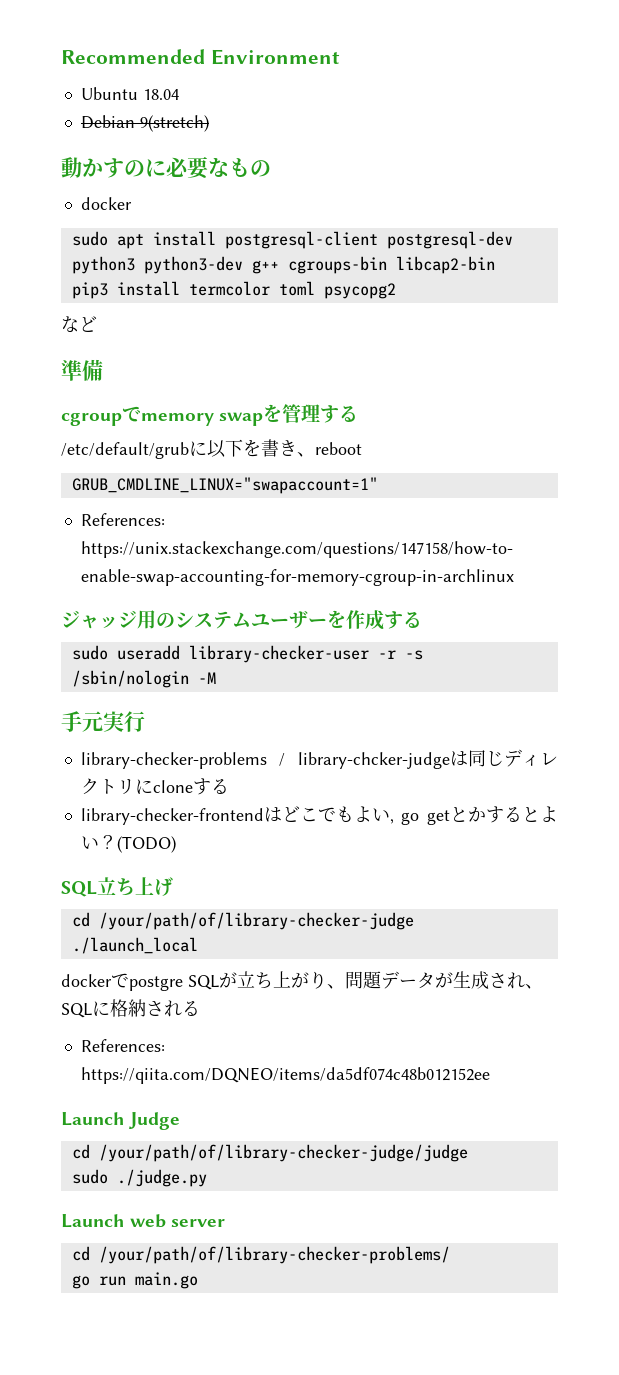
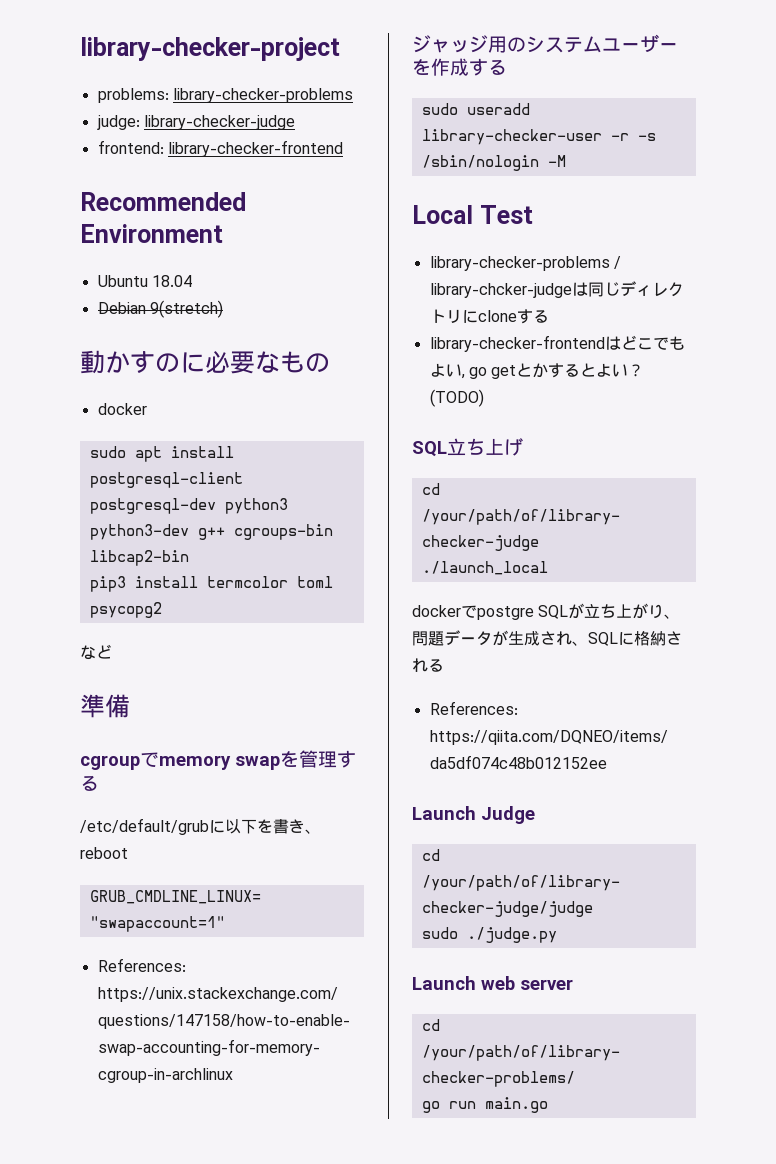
+ library-checker-project
+ problems: library-checker-problems
+ judge: library-checker-judge
+ frontend: library-checker-frontend
- 手元実行
+ Local Test

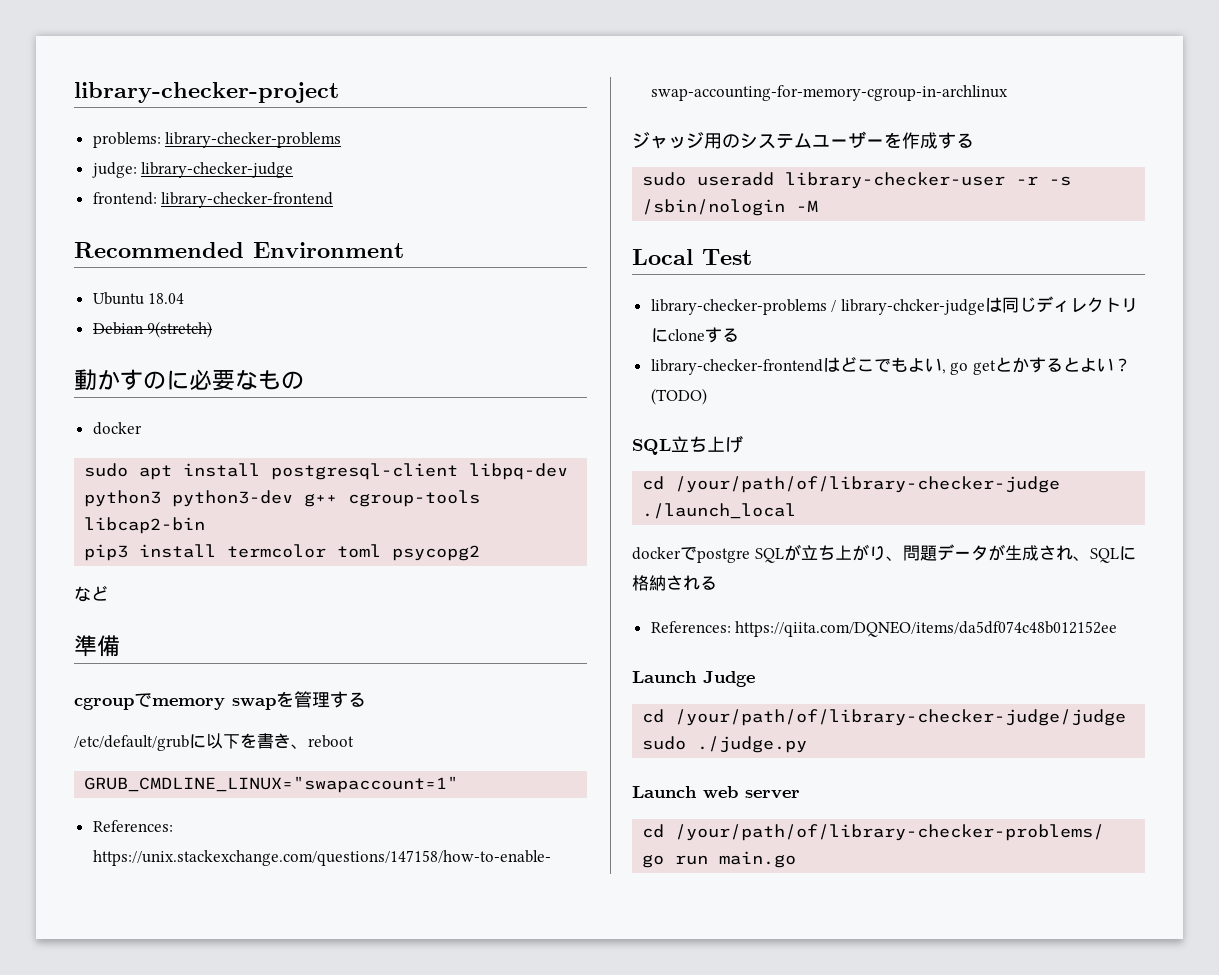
- sudo apt install postgresql-client postgresql-dev python3 python3-dev g++ cgroups-bin libcap2-bin
+ sudo apt install postgresql-client libpq-dev python3 python3-dev g++ cgroup-tools libcap2-bin

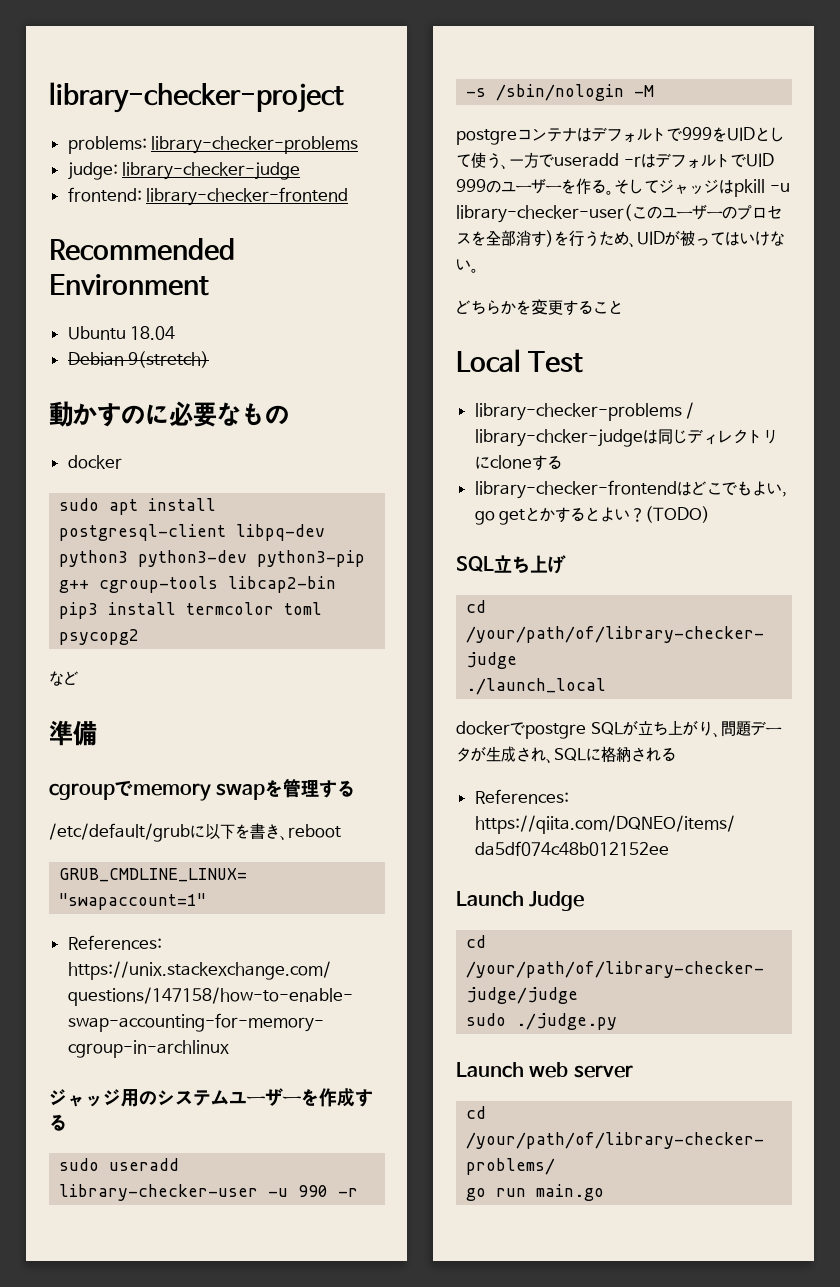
- sudo apt install postgresql-client libpq-dev python3 python3-dev g++ cgroup-tools libcap2-bin
+ sudo apt install postgresql-client libpq-dev python3 python3-dev python3-pip g++ cgroup-tools libcap2-bin
- sudo useradd library-checker-user -r -s /sbin/nologin -M
+ sudo useradd library-checker-user -u 990 -r -s /sbin/nologin -M
+ postgreコンテナはデフォルトで999をUIDとして使う、一方でuseradd -rはデフォルトでUID 999のユーザーを作る。そしてジャッジはpkill -u library-checker-user(このユーザーのプロセスを全部消す)を行うため、UIDが被ってはいけない。
+ どちらかを変更すること

